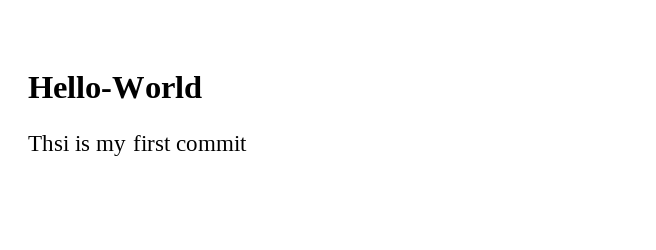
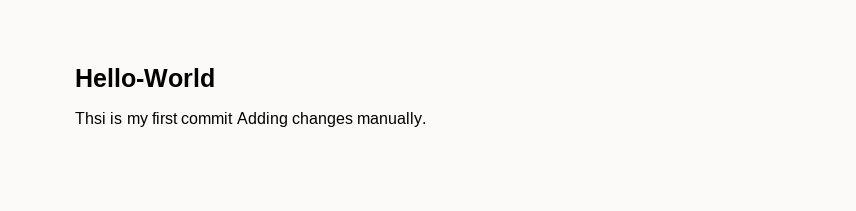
- Thsi is my first commit
+ Thsi is my first commit Adding changes manually.

